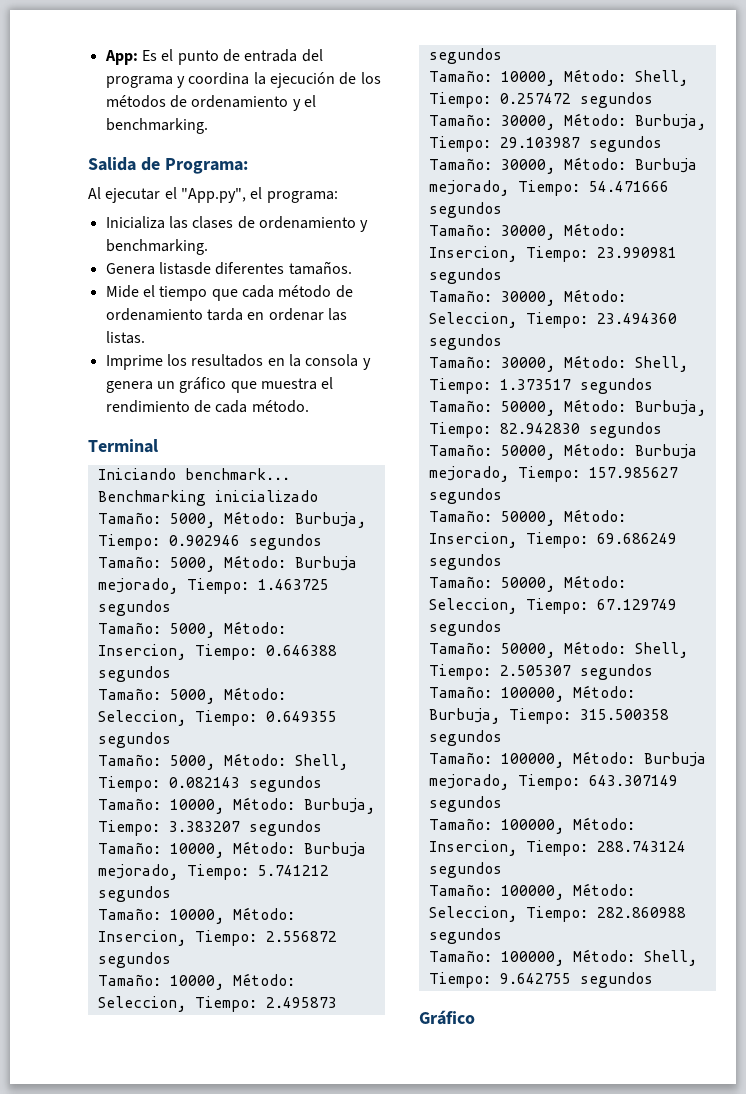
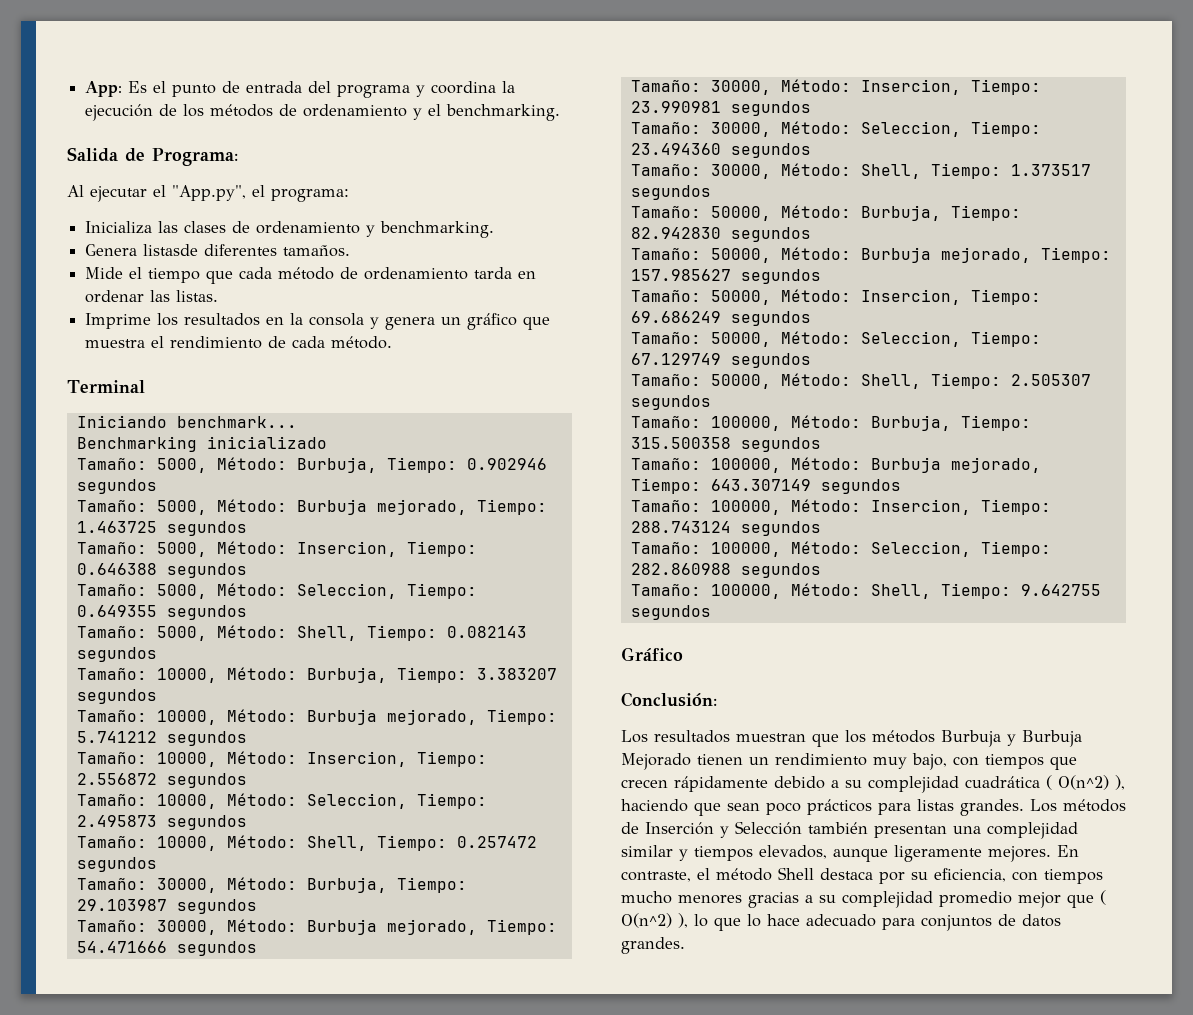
+ Conclusión:
+ Los resultados muestran que los métodos Burbuja y Burbuja Mejorado tienen un rendimiento muy bajo, con tiempos que crecen rápidamente debido a su complejidad cuadrática ( O(n^2) ), haciendo que sean poco prácticos para listas grandes. Los métodos de Inserción y Selección también presentan una complejidad similar y tiempos elevados, aunque ligeramente mejores. En contraste, el método Shell destaca por su eficiencia, con tiempos mucho menores gracias a su complejidad promedio mejor que ( O(n^2) ), lo que lo hace adecuado para conjuntos de datos grandes.

